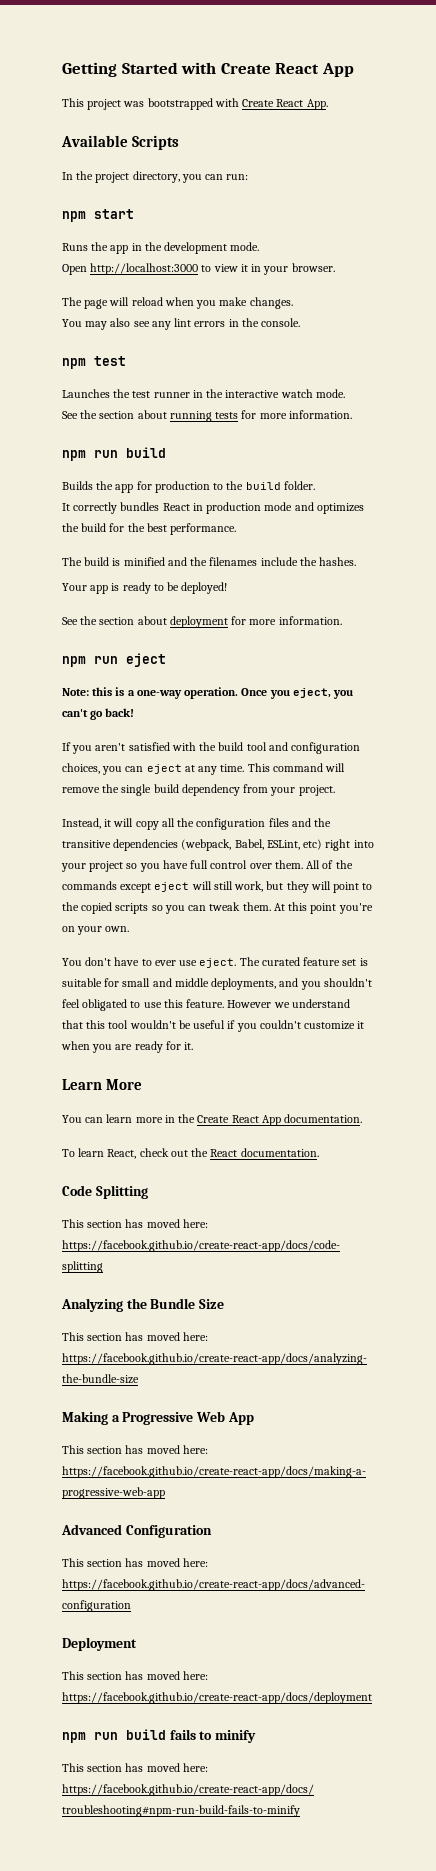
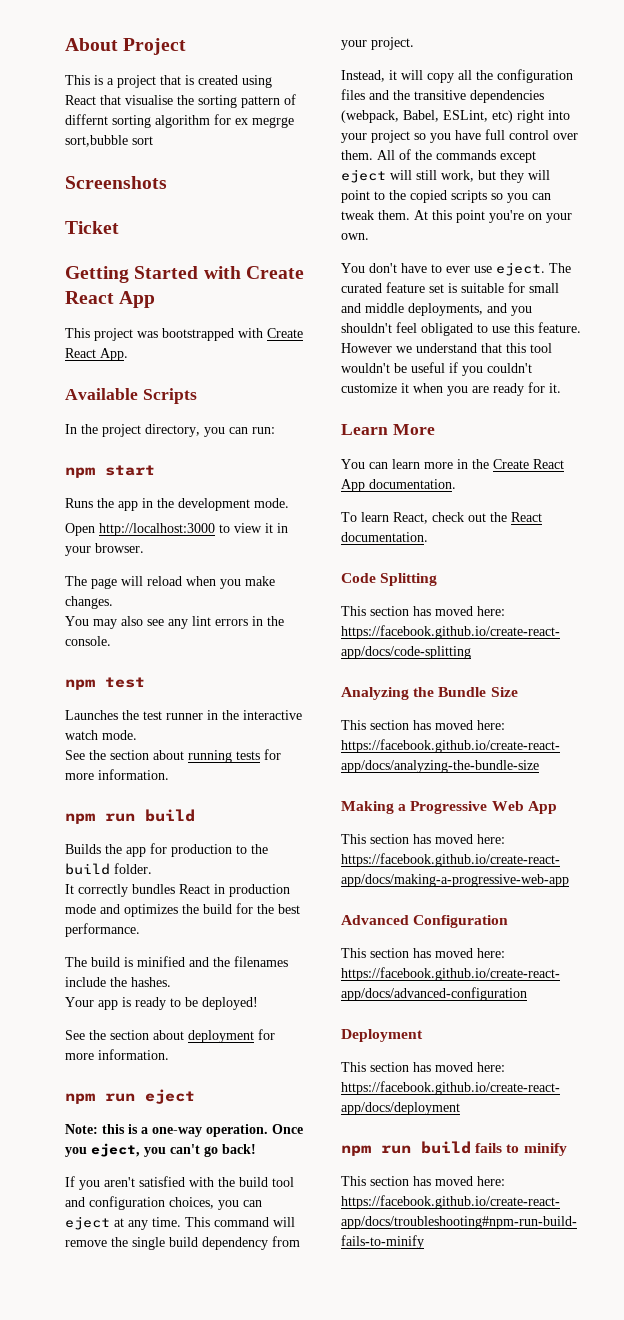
+ About Project
+ This is a project that is created using React that visualise the sorting pattern of differnt sorting algorithm for ex megrge sort,bubble sort
+ Screenshots
+ Ticket

